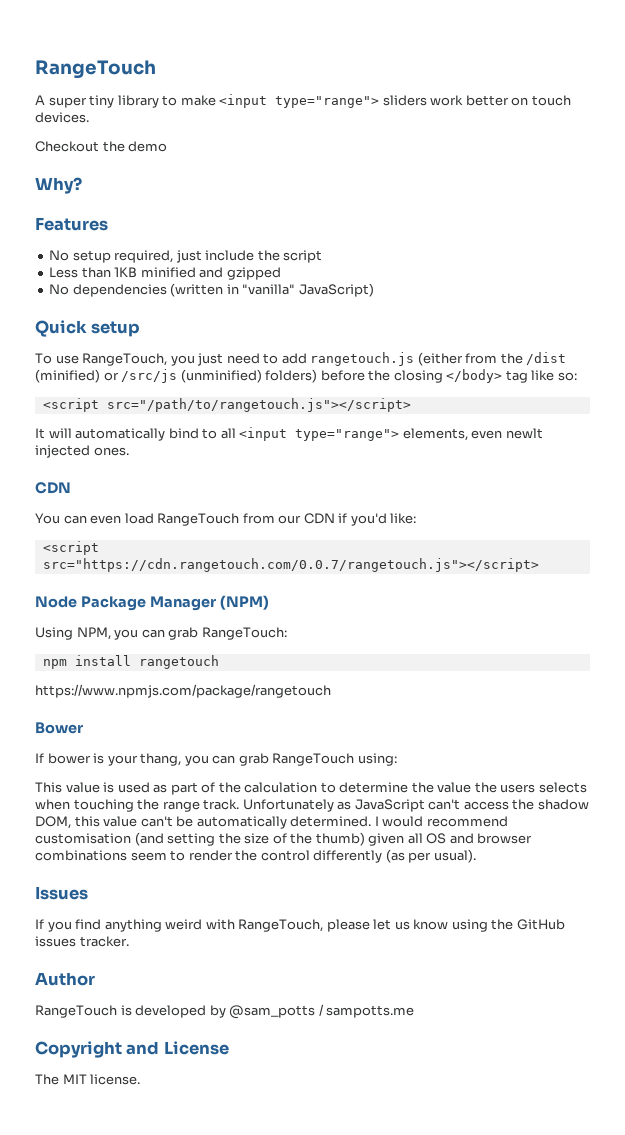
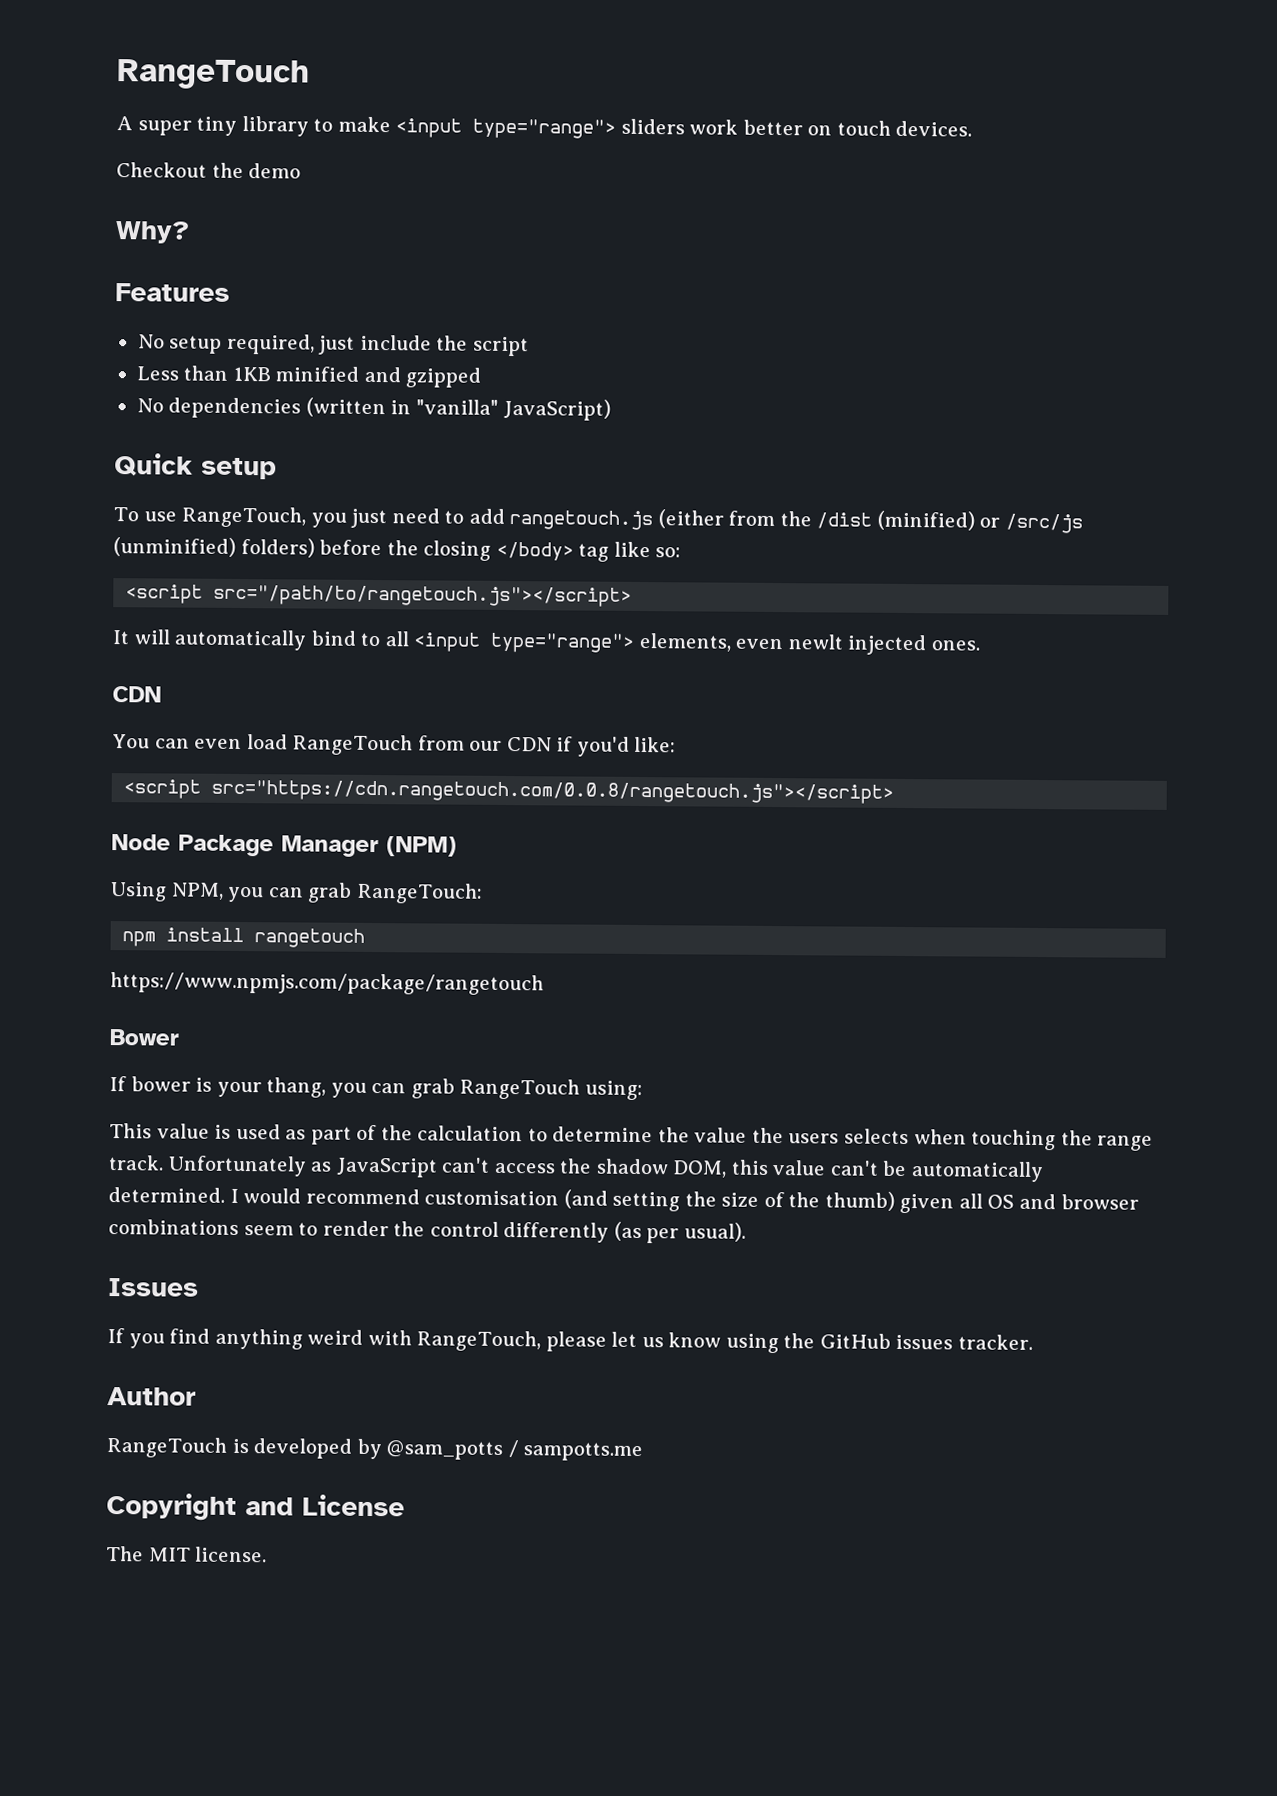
- <script src="https://cdn.rangetouch.com/0.0.7/rangetouch.js"></script>
+ <script src="https://cdn.rangetouch.com/0.0.8/rangetouch.js"></script>

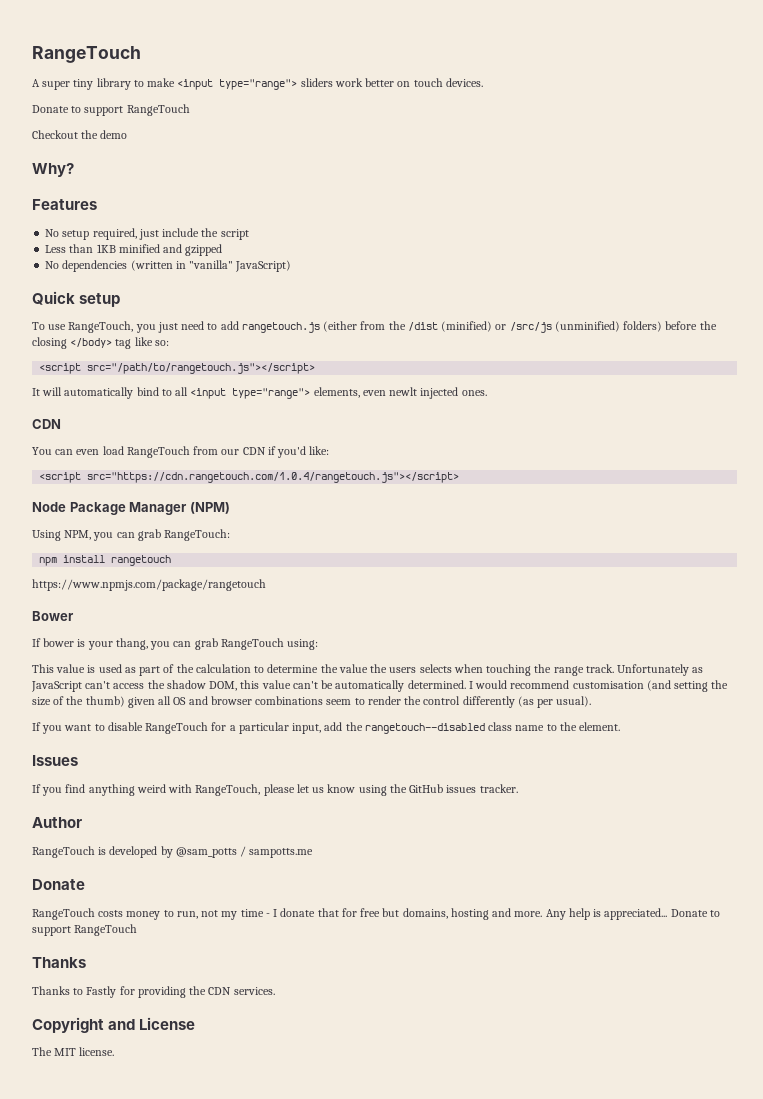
  A super tiny library to make <input type="range"> sliders work better on touch devices.
+ Donate to support RangeTouch
- <script src="https://cdn.rangetouch.com/0.0.8/rangetouch.js"></script>
+ <script src="https://cdn.rangetouch.com/1.0.4/rangetouch.js"></script>
+ If you want to disable RangeTouch for a particular input, add the rangetouch--disabled class name to the element.
  RangeTouch is developed by @sam_potts / sampotts.me
+ Donate
+ RangeTouch costs money to run, not my time - I donate that for free but domains, hosting and more. Any help is appreciated... Donate to support RangeTouch
+ Thanks
+ Thanks to Fastly for providing the CDN services.

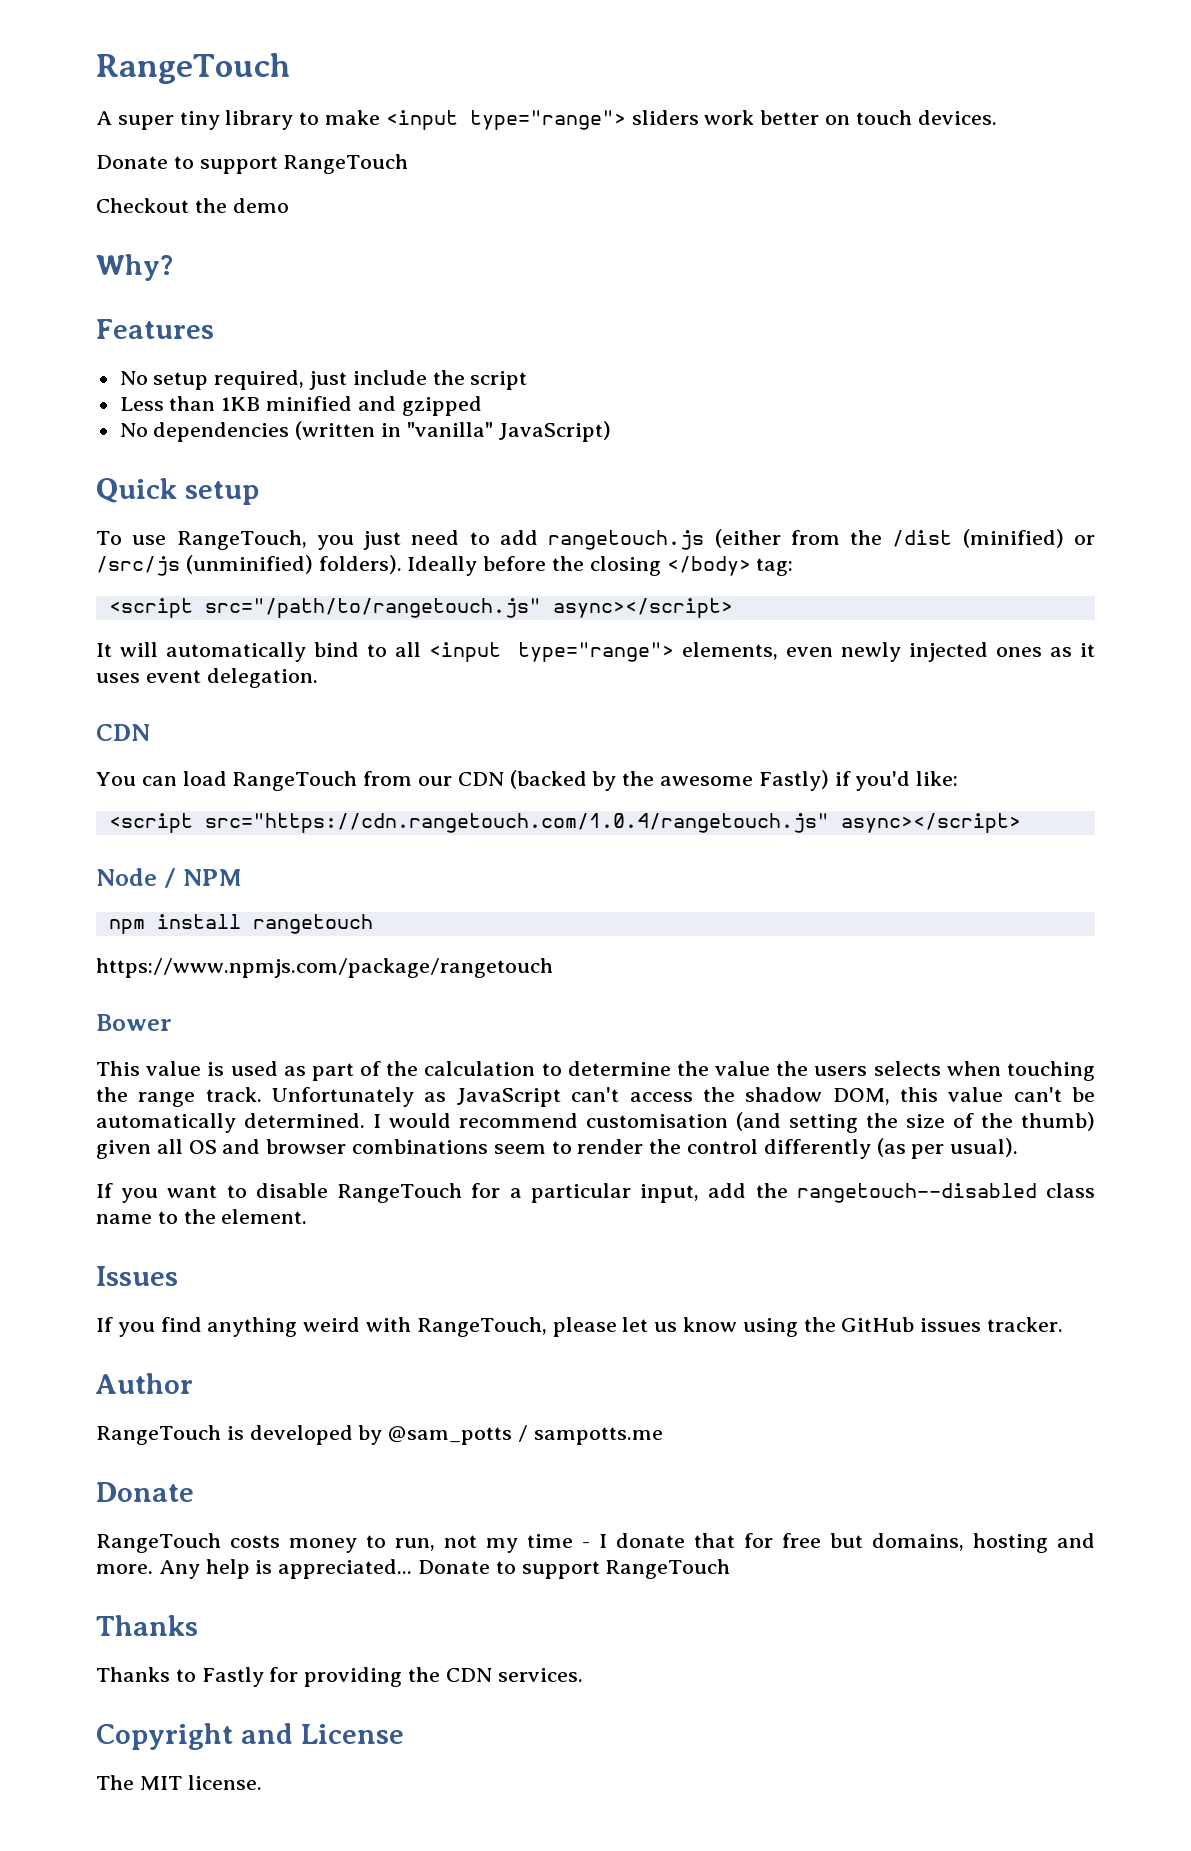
- To use RangeTouch, you just need to add rangetouch.js (either from the /dist (minified) or /src/js (unminified) folders) before the closing </body> tag like so:
- <script src="/path/to/rangetouch.js"></script>
+ To use RangeTouch, you just need to add rangetouch.js (either from the /dist (minified) or /src/js (unminified) folders). Ideally before the closing </body> tag:
+ <script src="/path/to/rangetouch.js" async></script>
- It will automatically bind to all <input type="range"> elements, even newlt injected ones.
+ It will automatically bind to all <input type="range"> elements, even newly injected ones as it uses event delegation.
- You can even load RangeTouch from our CDN if you'd like:
+ You can load RangeTouch from our CDN (backed by the awesome Fastly) if you'd like:
- <script src="https://cdn.rangetouch.com/1.0.4/rangetouch.js"></script>
+ <script src="https://cdn.rangetouch.com/1.0.4/rangetouch.js" async></script>
- Node Package Manager (NPM)
- Using NPM, you can grab RangeTouch:
+ Node / NPM
- If bower is your thang, you can grab RangeTouch using:

